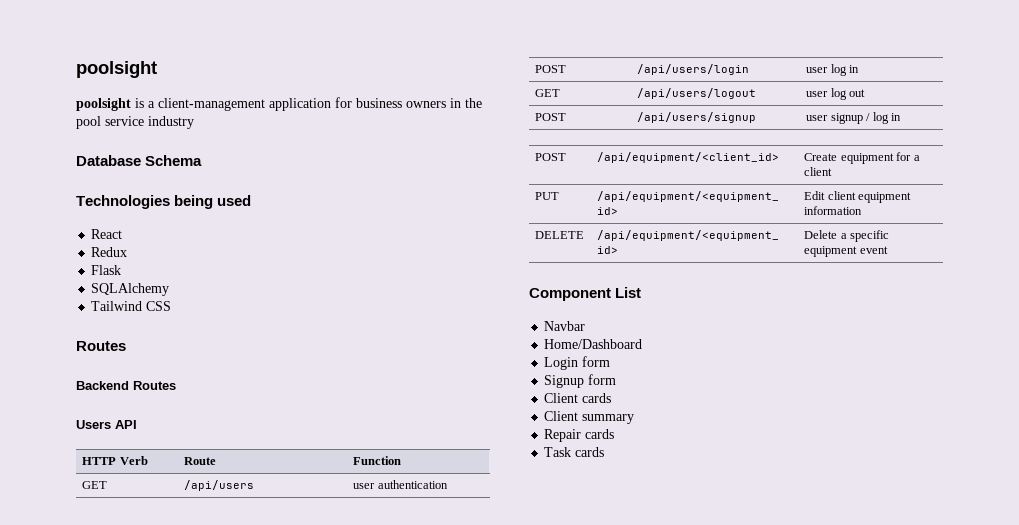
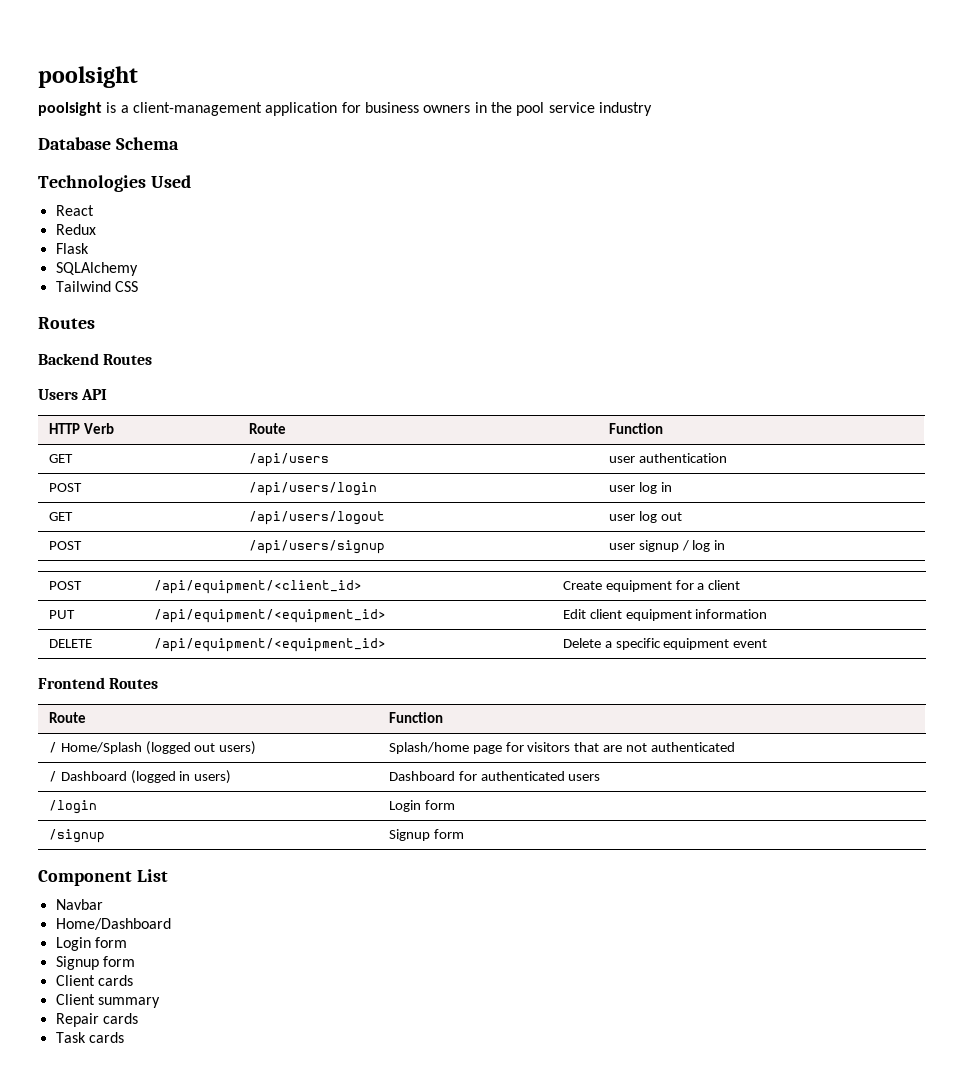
- Technologies being used
+ Technologies Used
+ Frontend Routes
+ Route | Function
+ / Home/Splash (logged out users) | Splash/home page for visitors that are not authenticated
+ / Dashboard (logged in users) | Dashboard for authenticated users
+ /login | Login form
+ /signup | Signup form

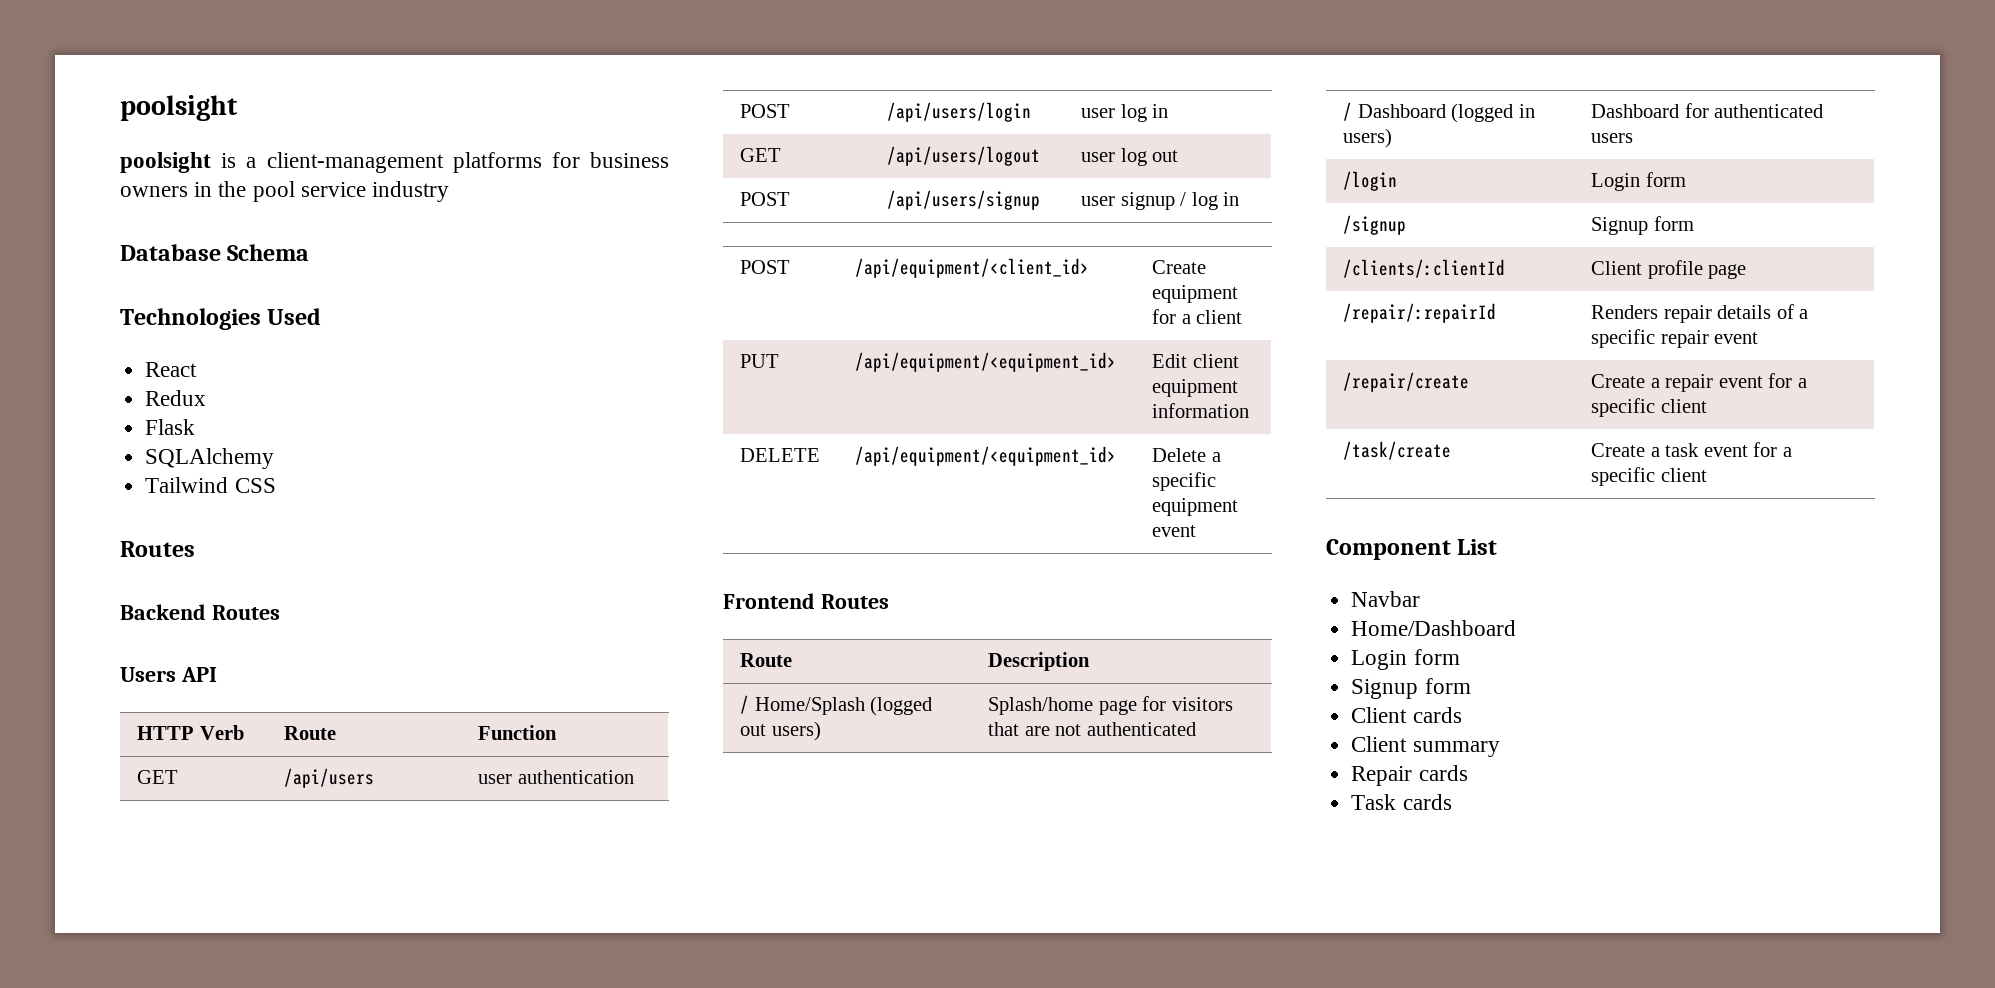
- poolsight is a client-management application for business owners in the pool service industry
+ poolsight is a client-management platforms for business owners in the pool service industry
  Frontend Routes
- Route | Function
+ Route | Description
+ /clients/:clientId | Client profile page
+ /repair/:repairId | Renders repair details of a specific repair event
+ /repair/create | Create a repair event for a specific client
+ /task/create | Create a task event for a specific client

